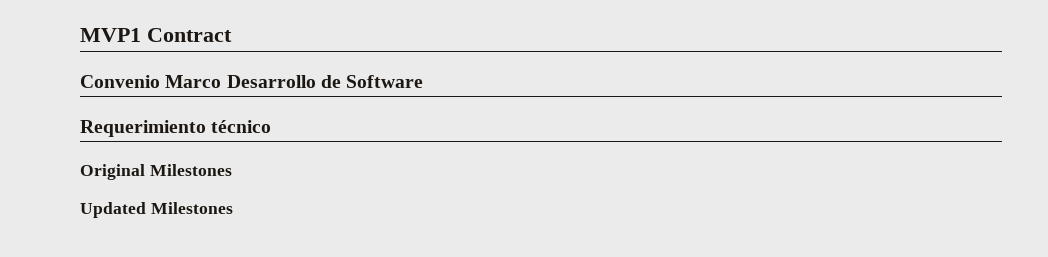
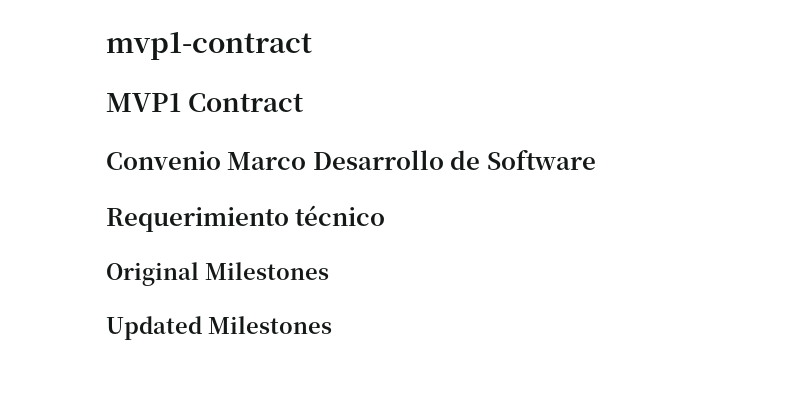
+ mvp1-contract

